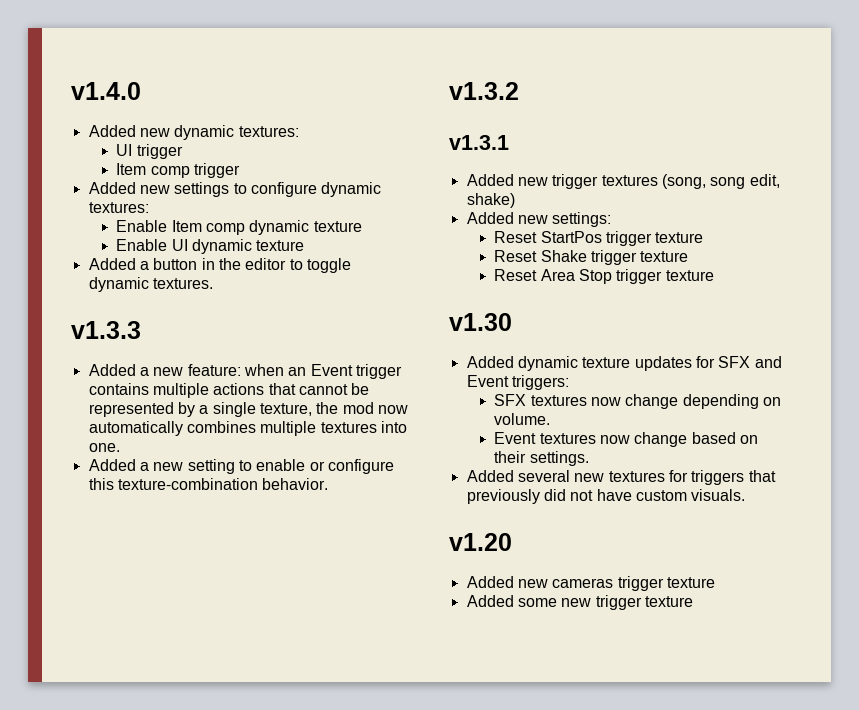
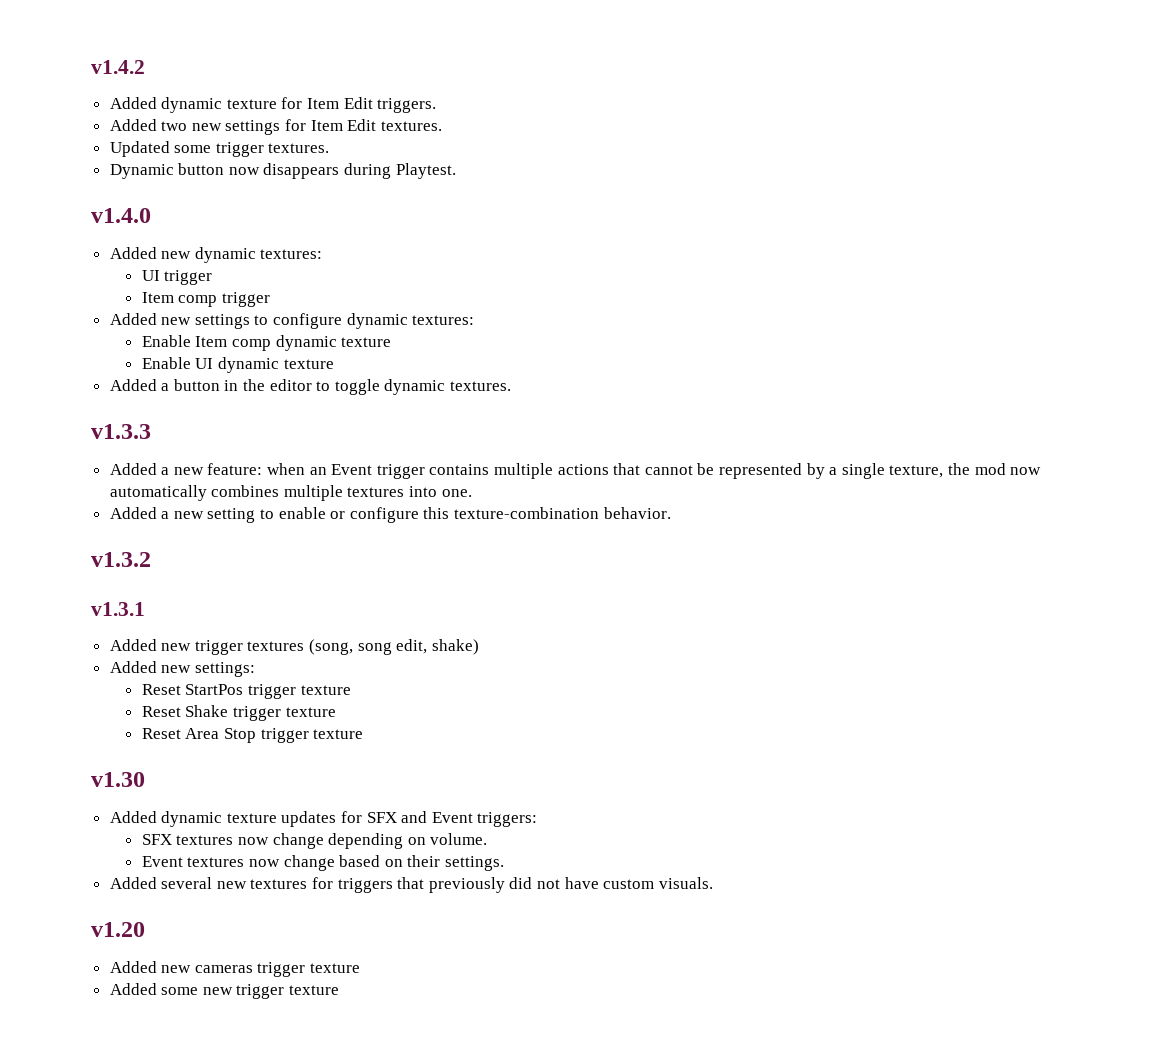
+ v1.4.2
+ Added dynamic texture for Item Edit triggers.
+ Added two new settings for Item Edit textures.
+ Updated some trigger textures.
+ Dynamic button now disappears during Playtest.

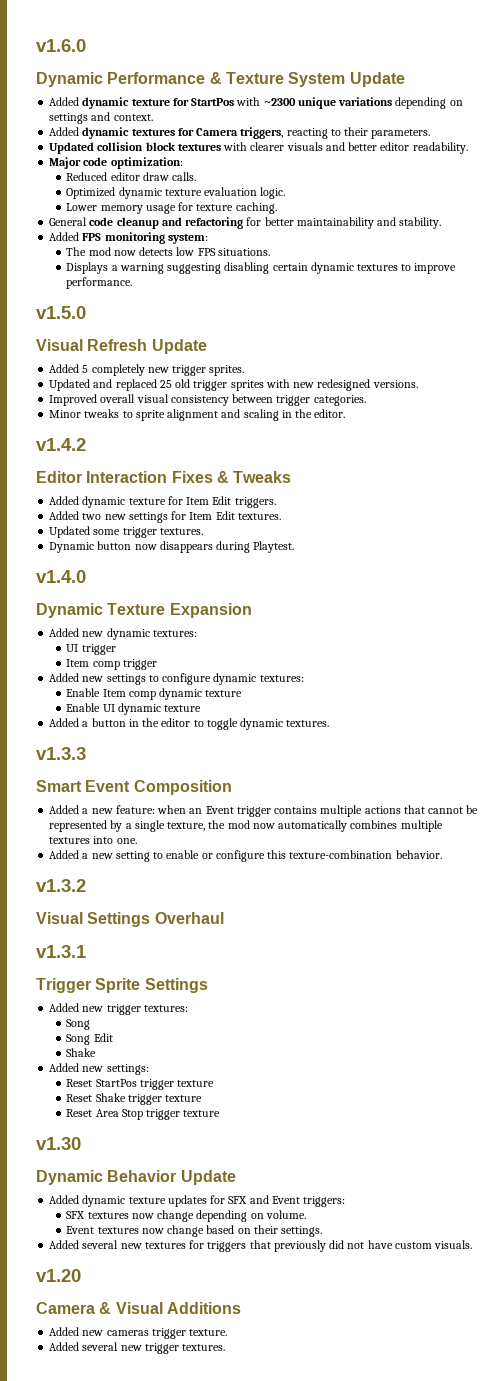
+ v1.6.0
+ Dynamic Performance & Texture System Update
+ Added dynamic texture for StartPos with ~2300 unique variations depending on settings and context.
+ Added dynamic textures for Camera triggers, reacting to their parameters.
+ Updated collision block textures with clearer visuals and better editor readability.
+ Major code optimization:
+ Reduced editor draw calls.
+ Optimized dynamic texture evaluation logic.
+ Lower memory usage for texture caching.
+ General code cleanup and refactoring for better maintainability and stability.
+ Added FPS monitoring system:
+ The mod now detects low FPS situations.
+ Displays a warning suggesting disabling certain dynamic textures to improve performance.
+ v1.5.0
+ Visual Refresh Update
+ Added 5 completely new trigger sprites.
+ Updated and replaced 25 old trigger sprites with new redesigned versions.
+ Improved overall visual consistency between trigger categories.
+ Minor tweaks to sprite alignment and scaling in the editor.
  v1.4.2
+ Editor Interaction Fixes & Tweaks
+ Dynamic Texture Expansion
+ Smart Event Composition
+ Visual Settings Overhaul
  v1.3.1
- Added new trigger textures (song, song edit, shake)
+ Trigger Sprite Settings
+ Added new trigger textures:
+ Song
+ Song Edit
+ Shake
+ Dynamic Behavior Update
+ Camera & Visual Additions
- Added new cameras trigger texture
- Added some new trigger texture
+ Added new cameras trigger texture.
+ Added several new trigger textures.

